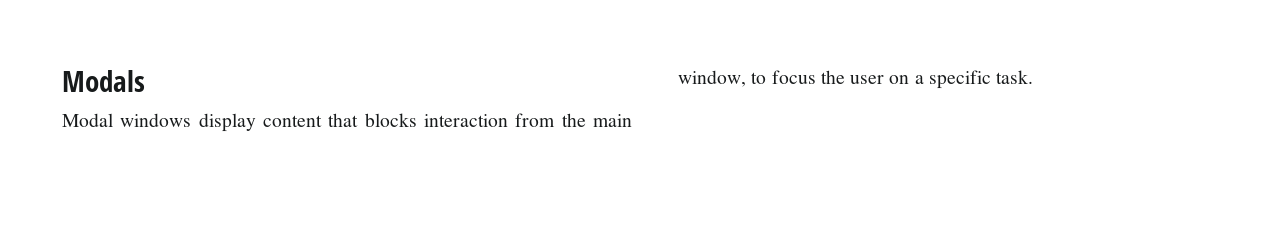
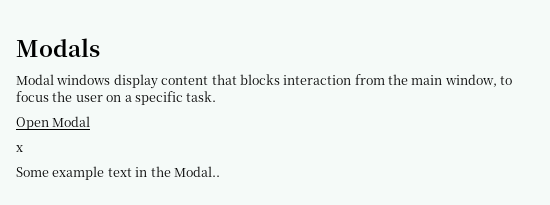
+ Open Modal
+ x
+ Some example text in the Modal..

